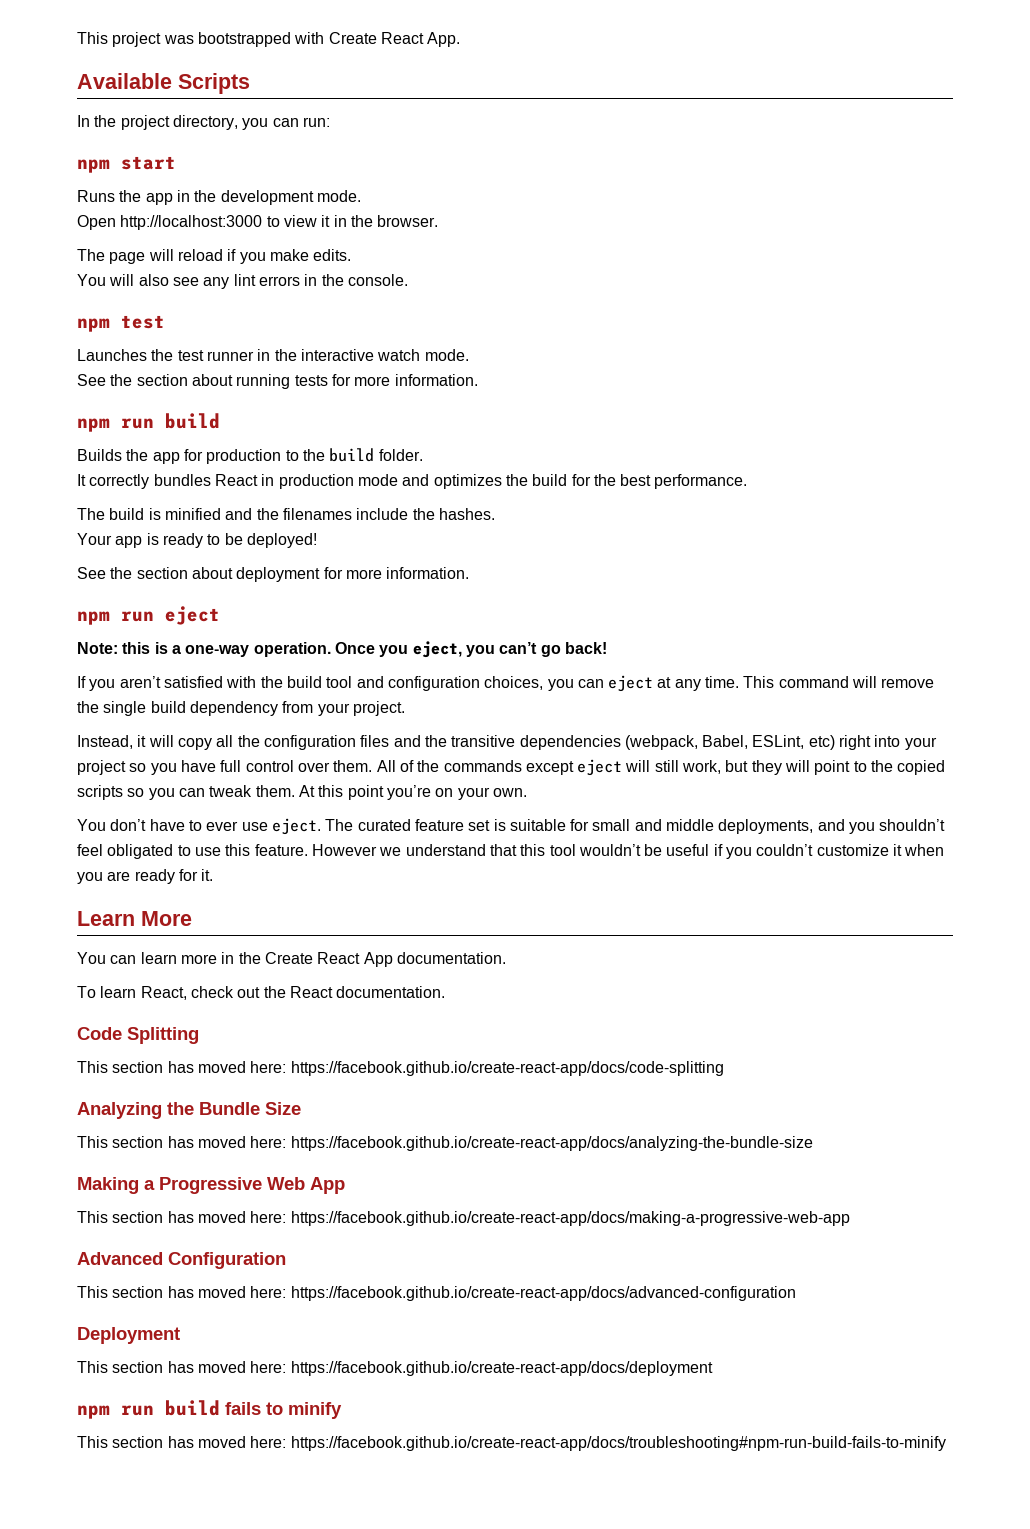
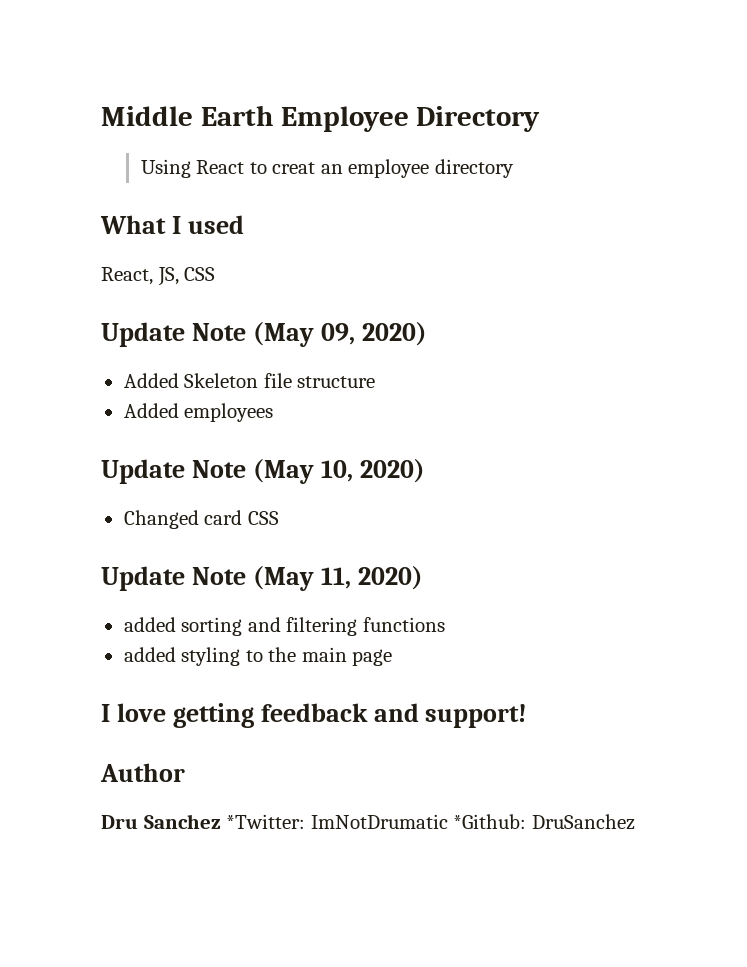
- This project was bootstrapped with Create React App.
- Available Scripts
- In the project directory, you can run:
- npm start
- Runs the app in the development mode.
- Open http://localhost:3000 to view it in the browser.
- The page will reload if you make edits.
- You will also see any lint errors in the console.
- npm test
- Launches the test runner in the interactive watch mode.
- See the section about running tests for more information.
- npm run build
- Builds the app for production to the build folder.
- It correctly bundles React in production mode and optimizes the build for the best performance.
- The build is minified and the filenames include the hashes.
- Your app is ready to be deployed!
- See the section about deployment for more information.
- npm run eject
- Note: this is a one-way operation. Once you eject, you can’t go back!
- If you aren’t satisfied with the build tool and configuration choices, you can eject at any time. This command will remove the single build dependency from your project.
- Instead, it will copy all the configuration files and the transitive dependencies (webpack, Babel, ESLint, etc) right into your project so you have full control over them. All of the commands except eject will still work, but they will point to the copied scripts so you can tweak them. At this point you’re on your own.
- You don’t have to ever use eject. The curated feature set is suitable for small and middle deployments, and you shouldn’t feel obligated to use this feature. However we understand that this tool wouldn’t be useful if you couldn’t customize it when you are ready for it.
- Learn More
- You can learn more in the Create React App documentation.
- To learn React, check out the React documentation.
- Code Splitting
- This section has moved here: https://facebook.github.io/create-react-app/docs/code-splitting
- Analyzing the Bundle Size
- This section has moved here: https://facebook.github.io/create-react-app/docs/analyzing-the-bundle-size
- Making a Progressive Web App
- This section has moved here: https://facebook.github.io/create-react-app/docs/making-a-progressive-web-app
- Advanced Configuration
- This section has moved here: https://facebook.github.io/create-react-app/docs/advanced-configuration
- Deployment
- This section has moved here: https://facebook.github.io/create-react-app/docs/deployment
- npm run build fails to minify
- This section has moved here: https://facebook.github.io/create-react-app/docs/troubleshooting#npm-run-build-fails-to-minify
+ Middle Earth Employee Directory
+ Using React to creat an employee directory
+ What I used
+ React, JS, CSS
+ Update Note (May 09, 2020)
+ Added Skeleton file structure
+ Added employees
+ Update Note (May 10, 2020)
+ Changed card CSS
+ Update Note (May 11, 2020)
+ added sorting and filtering functions
+ added styling to the main page
+ I love getting feedback and support!
+ Author
+ Dru Sanchez *Twitter: ImNotDrumatic *Github: DruSanchez

